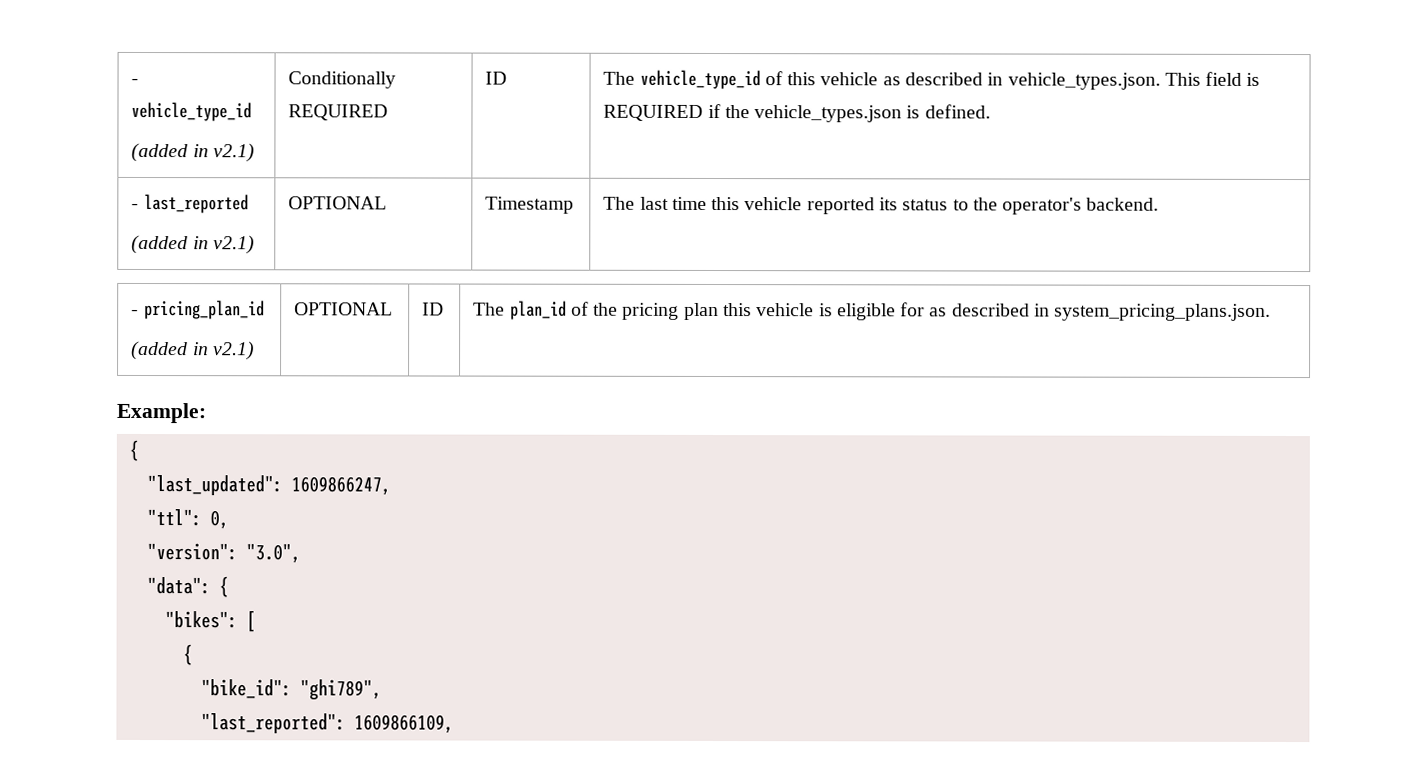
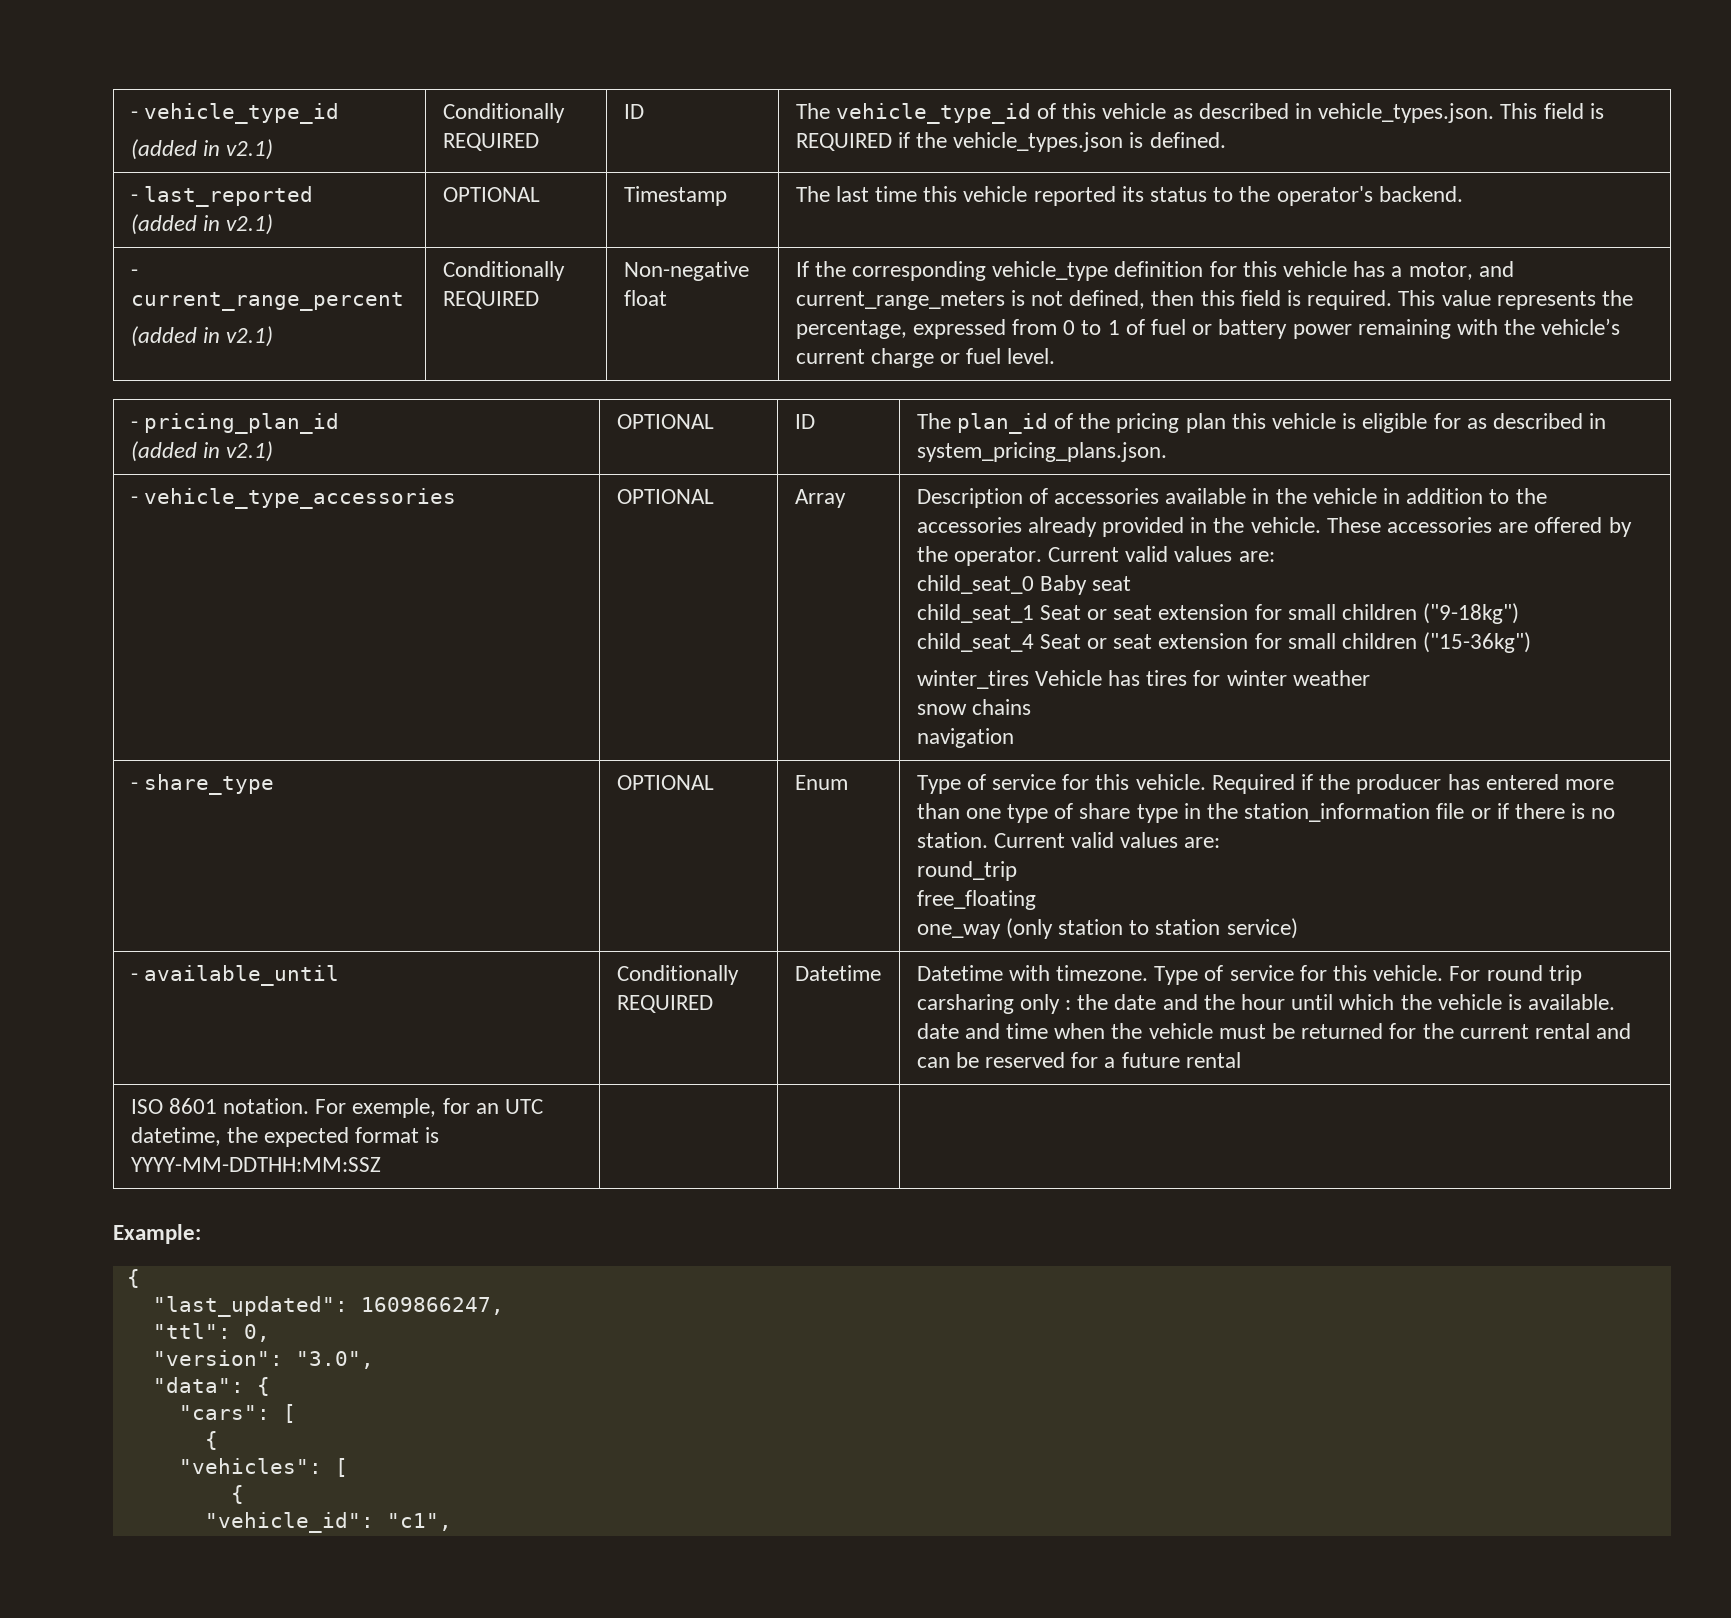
+ - current_range_percent
+ (added in v2.1) | Conditionally REQUIRED | Non-negative float | If the corresponding vehicle_type definition for this vehicle has a motor, and current_range_meters is not defined, then this field is required. This value represents the percentage, expressed from 0 to 1 of fuel or battery power remaining with the vehicle’s current charge or fuel level.
+ - vehicle_type_accessories | OPTIONAL | Array | Description of accessories available in the vehicle in addition to the accessories already provided in the vehicle. These accessories are offered by the operator. Current valid values are:
+ child_seat_0 Baby seat
+ child_seat_1 Seat or seat extension for small children ("9-18kg")
+ child_seat_4 Seat or seat extension for small children ("15-36kg")
+ winter_tires Vehicle has tires for winter weather
+ snow chains
+ navigation
+ - share_type | OPTIONAL | Enum | Type of service for this vehicle. Required if the producer has entered more than one type of share type in the station_information file or if there is no station. Current valid values are:
+ round_trip
+ free_floating
+ one_way (only station to station service)
+ - available_until | Conditionally REQUIRED | Datetime | Datetime with timezone. Type of service for this vehicle. For round trip carsharing only : the date and the hour until which the vehicle is available. date and time when the vehicle must be returned for the current rental and can be reserved for a future rental
+ ISO 8601 notation. For exemple, for an UTC datetime, the expected format is YYYY-MM-DDTHH:MM:SSZ | | |
- "bikes": [
+ "cars": [
  {
- "bike_id": "ghi789",
- "last_reported": 1609866109,
+ "vehicles": [
+ {
+ "vehicle_id": "c1",

